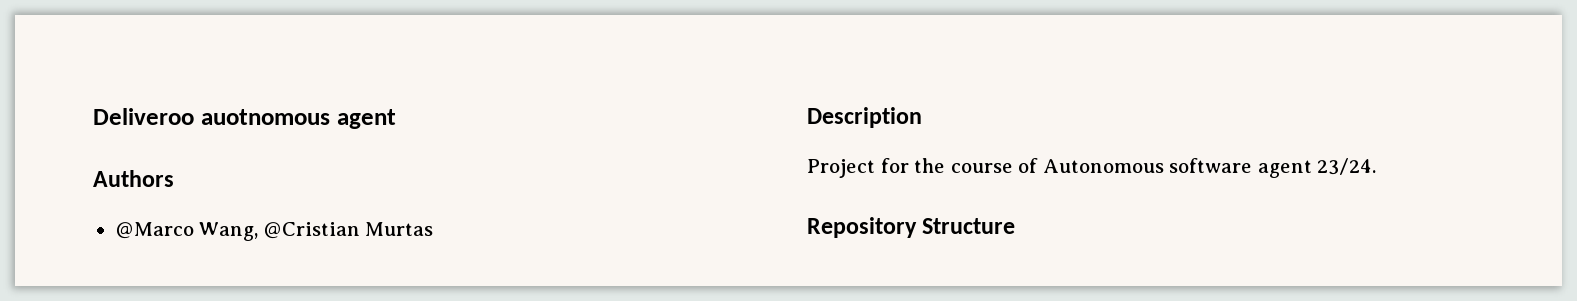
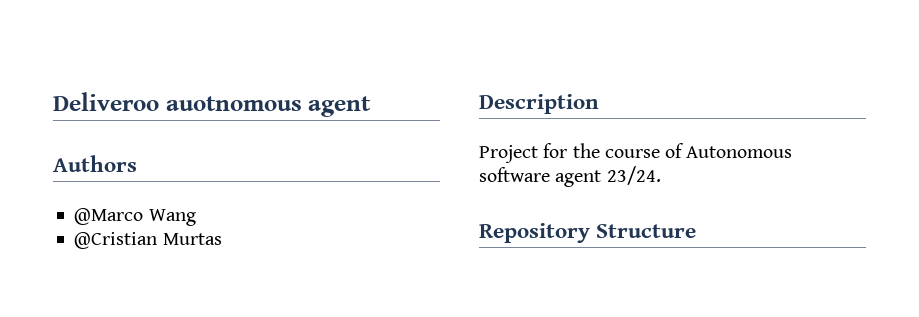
- @Marco Wang, @Cristian Murtas
+ @Marco Wang
+ @Cristian Murtas

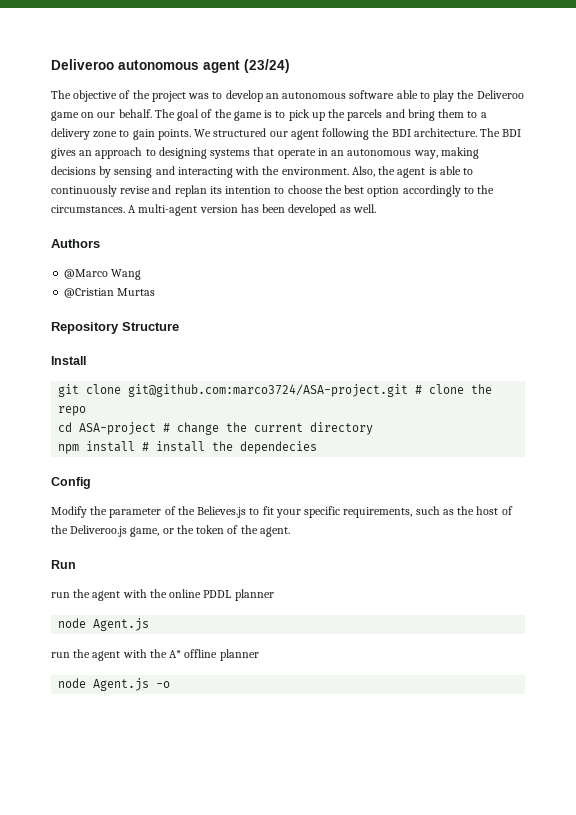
- Deliveroo auotnomous agent
+ Deliveroo autonomous agent (23/24)
+ The objective of the project was to develop an autonomous software able to play the Deliveroo game on our behalf. The goal of the game is to pick up the parcels and bring them to a delivery zone to gain points. We structured our agent following the BDI architecture. The BDI gives an approach to designing systems that operate in an autonomous way, making decisions by sensing and interacting with the environment. Also, the agent is able to continuously revise and replan its intention to choose the best option accordingly to the circumstances. A multi-agent version has been developed as well.
- Description
- Project for the course of Autonomous software agent 23/24.
  Repository Structure
+ Install
+ git clone git@github.com:marco3724/ASA-project.git # clone the repo
+ cd ASA-project # change the current directory
+ npm install # install the dependecies
+ Config
+ Modify the parameter of the Believes.js to fit your specific requirements, such as the host of the Deliveroo.js game, or the token of the agent.
+ Run
+ run the agent with the online PDDL planner
+ node Agent.js
+ run the agent with the A* offline planner
+ node Agent.js -o

